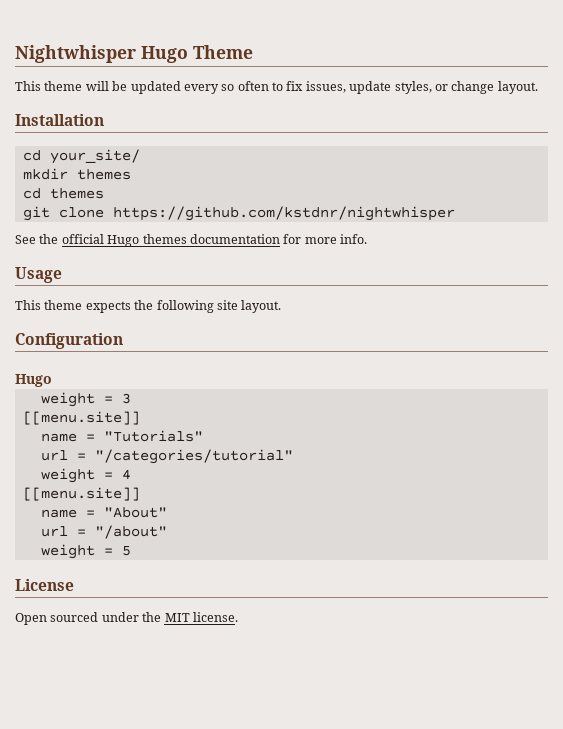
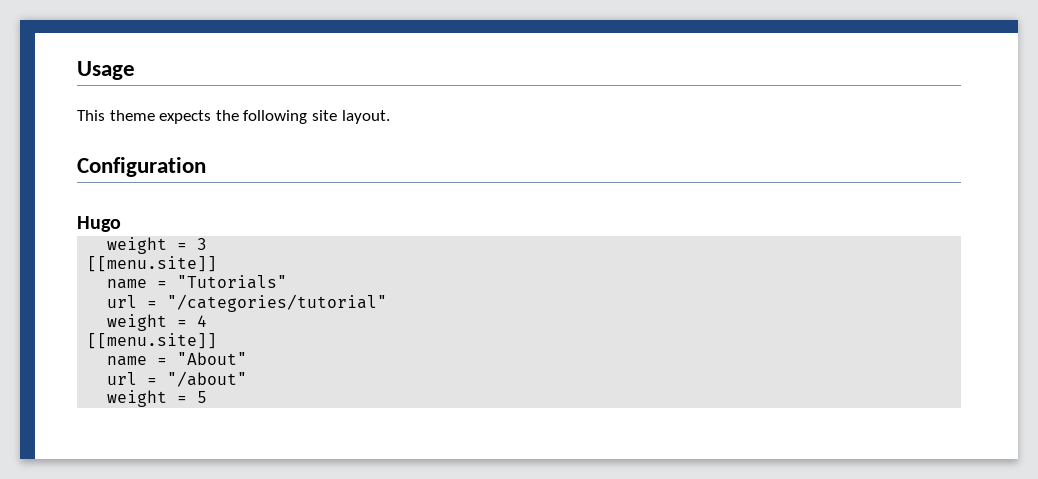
- Nightwhisper Hugo Theme
- This theme will be updated every so often to fix issues, update styles, or change layout.
- Installation
- cd your_site/
- mkdir themes
- cd themes
- git clone https://github.com/kstdnr/nightwhisper
- See the official Hugo themes documentation for more info.
- License
- Open sourced under the MIT license.

